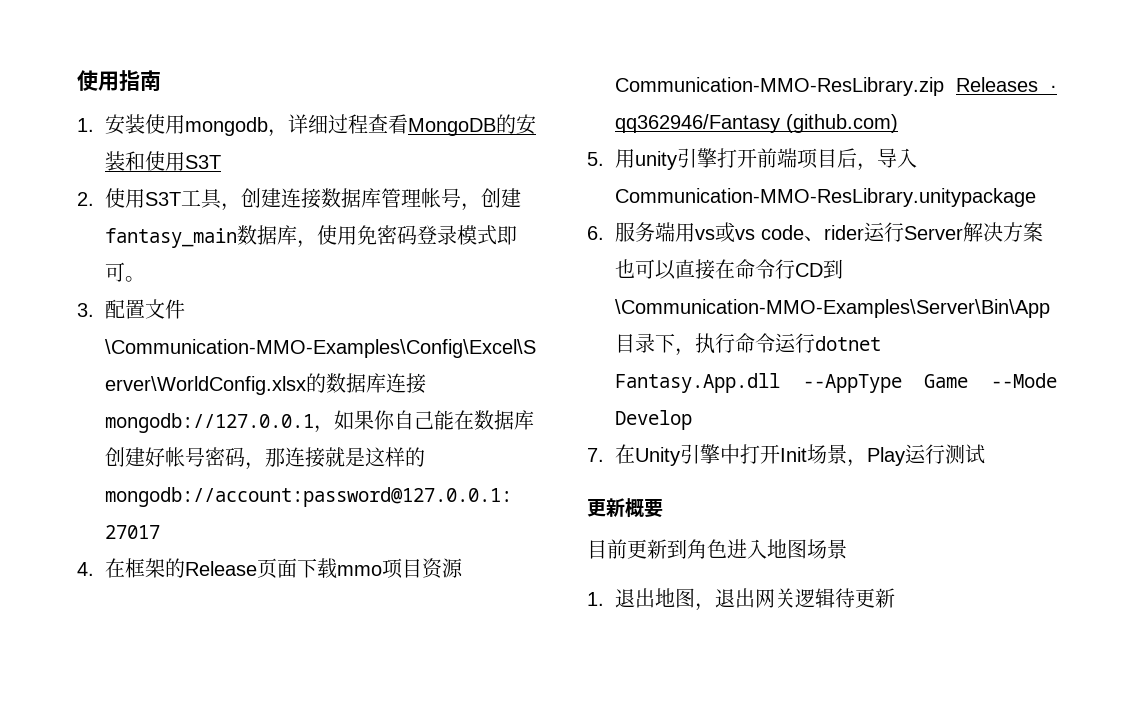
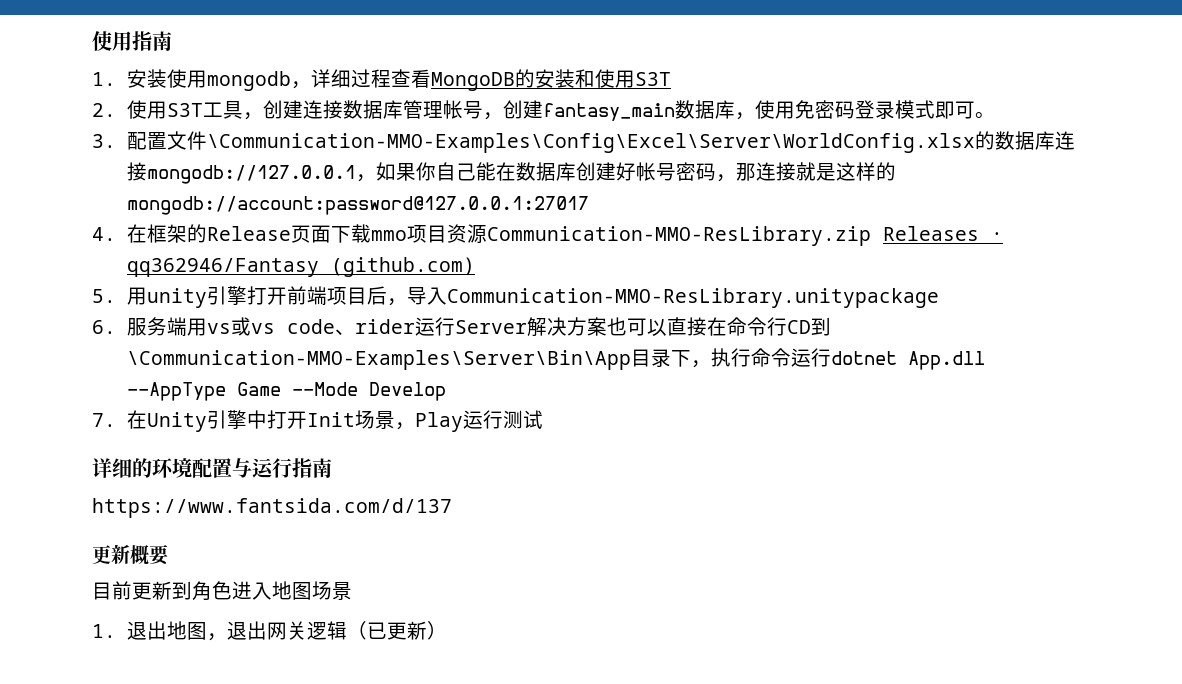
- 6.服务端用vs或vs code、rider运行Server解决方案也可以直接在命令行CD到\Communication-MMO-Examples\Server\Bin\App目录下，执行命令运行dotnet Fantasy.App.dll --AppType Game --Mode Develop
+ 6.服务端用vs或vs code、rider运行Server解决方案也可以直接在命令行CD到\Communication-MMO-Examples\Server\Bin\App目录下，执行命令运行dotnet App.dll --AppType Game --Mode Develop
+ 详细的环境配置与运行指南
+ https://www.fantsida.com/d/137
- 1.退出地图，退出网关逻辑待更新
+ 1.退出地图，退出网关逻辑（已更新）

